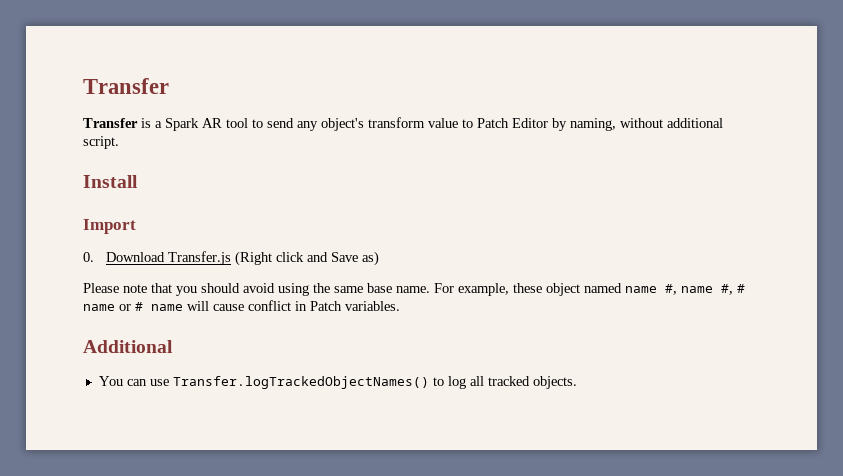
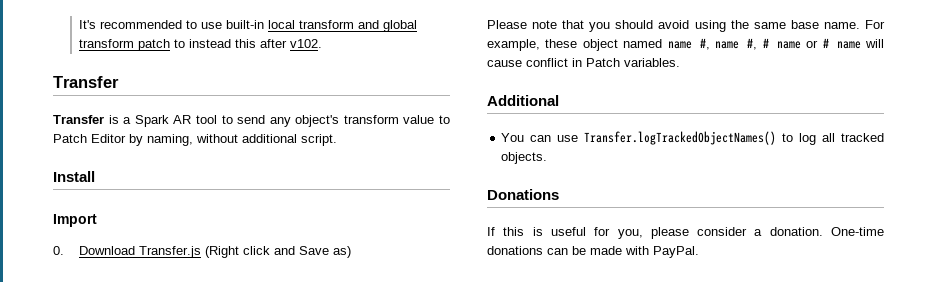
+ It's recommended to use built-in local transform and global transform patch to instead this after v102.
+ Donations
+ If this is useful for you, please consider a donation. One-time donations can be made with PayPal.

